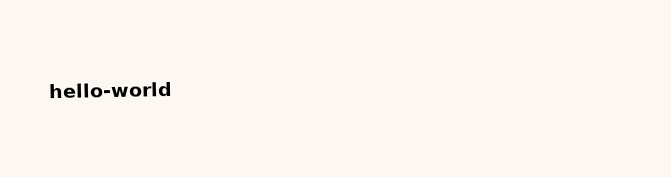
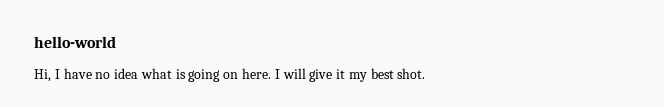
+ Hi, I have no idea what is going on here. I will give it my best shot.

